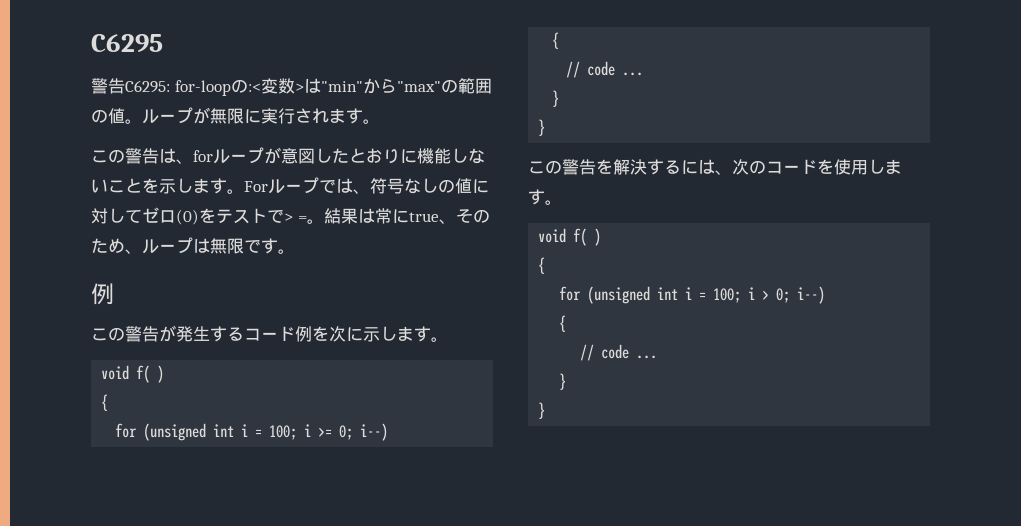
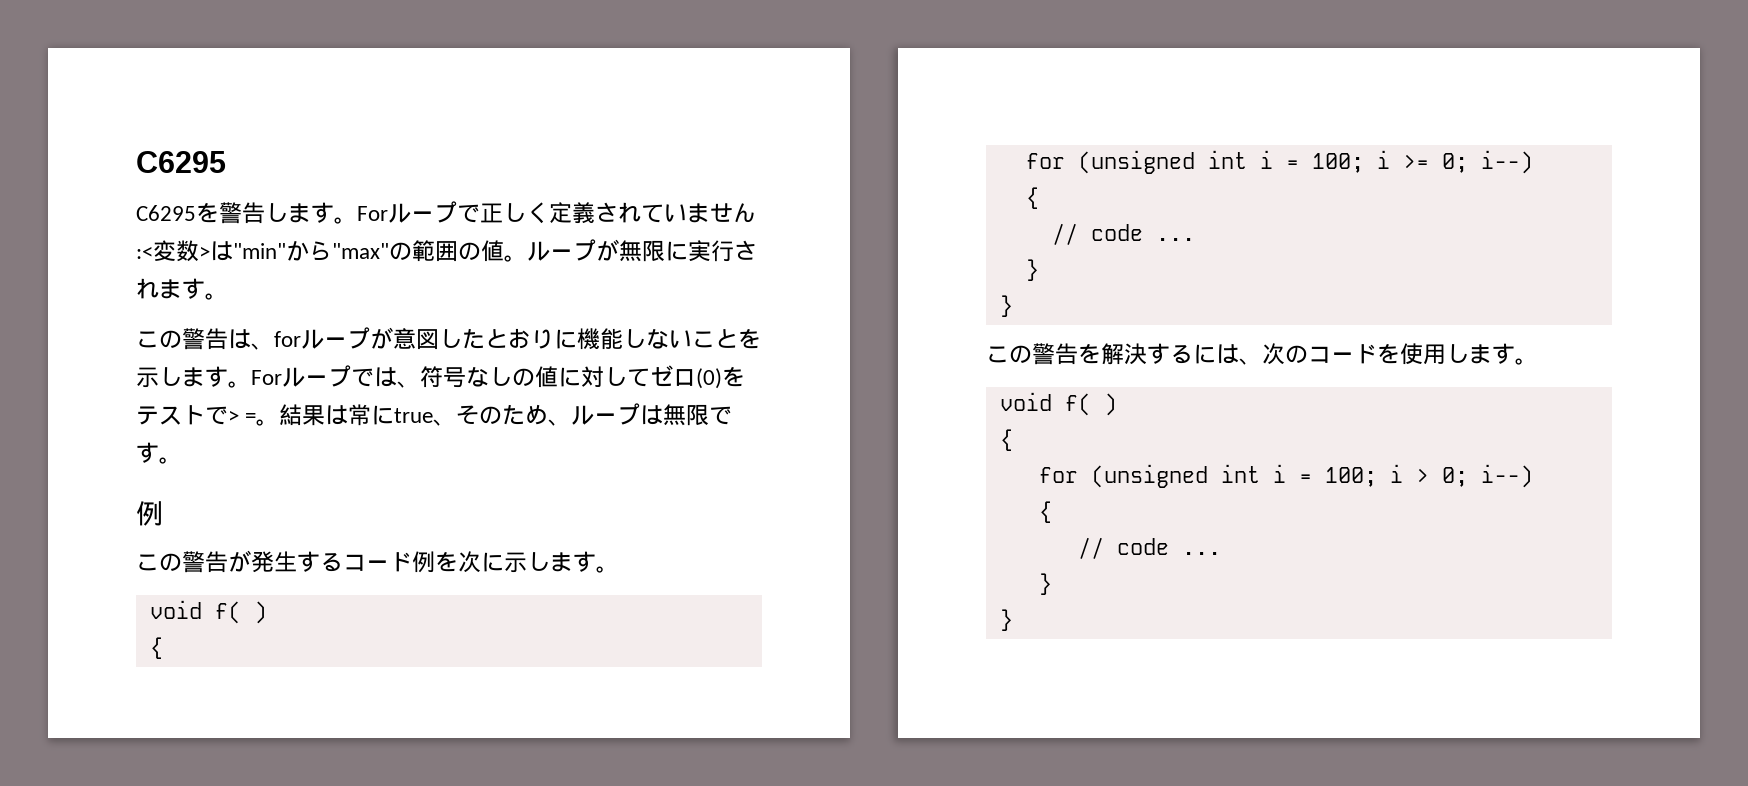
- 警告C6295: for-loopの:<変数>は"min"から"max"の範囲の値。
+ C6295を警告します。Forループで正しく定義されていません:<変数>は"min"から"max"の範囲の値。

